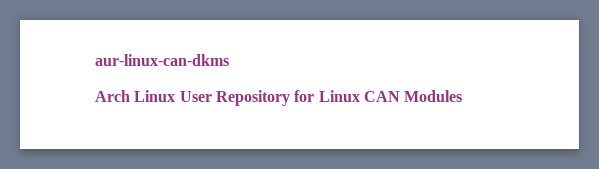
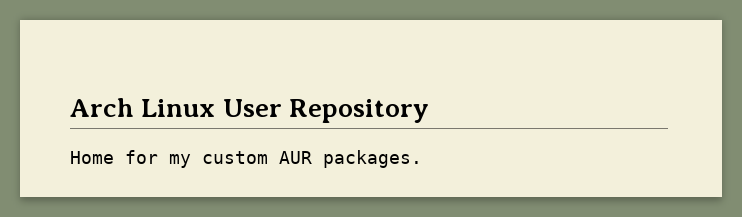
- aur-linux-can-dkms
- Arch Linux User Repository for Linux CAN Modules
+ Arch Linux User Repository
+ Home for my custom AUR packages.

